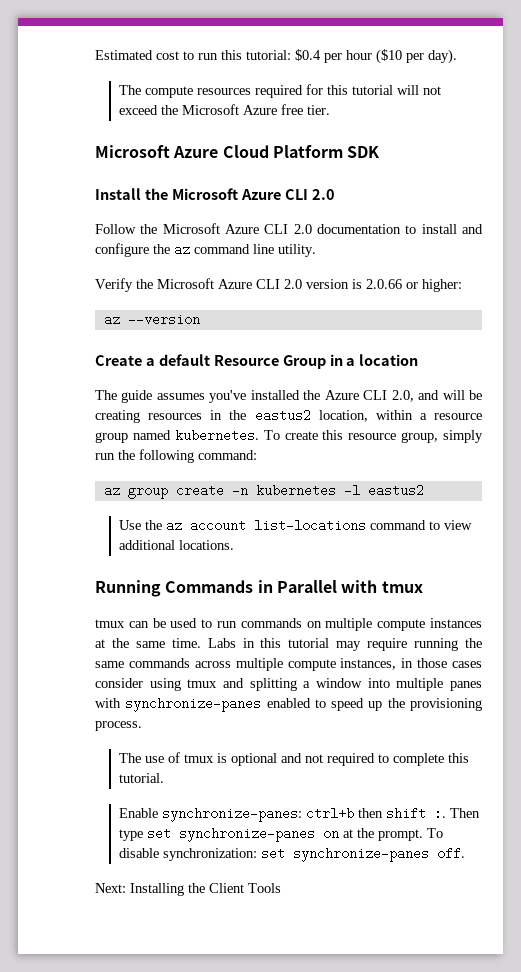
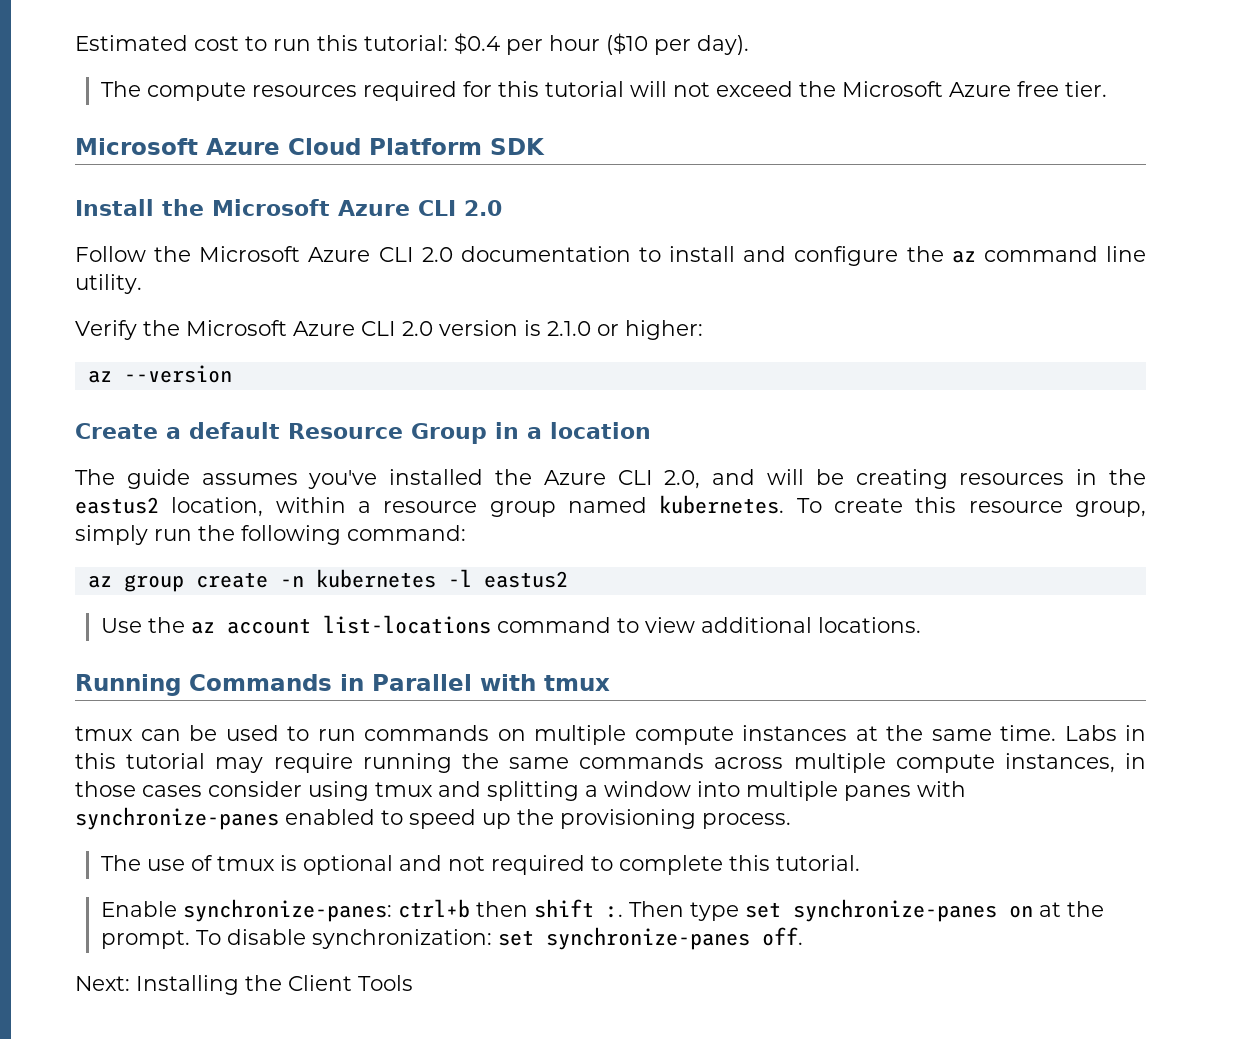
- Verify the Microsoft Azure CLI 2.0 version is 2.0.66 or higher:
+ Verify the Microsoft Azure CLI 2.0 version is 2.1.0 or higher:

